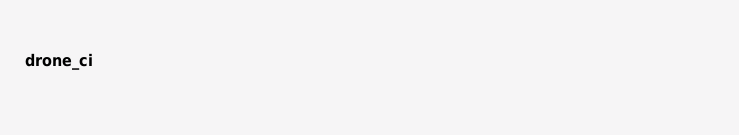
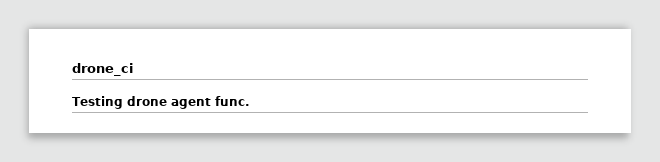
+ Testing drone agent func.

